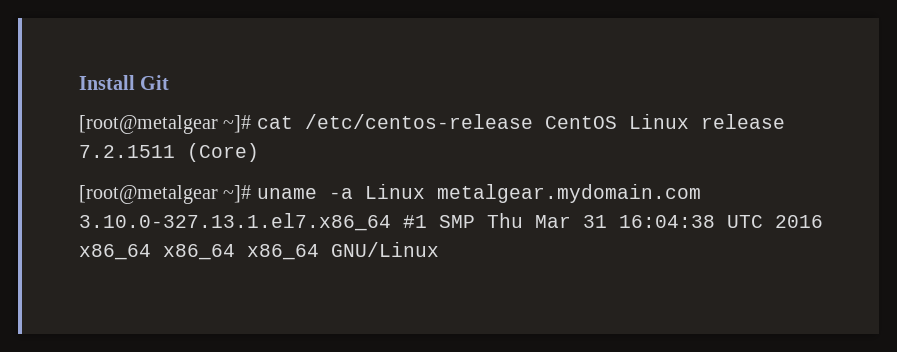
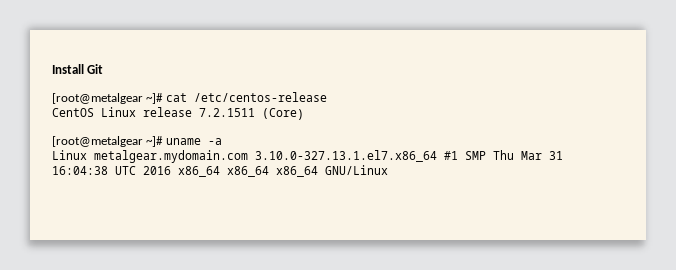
- [root@metalgear ~]# cat /etc/centos-release CentOS Linux release 7.2.1511 (Core)
+ [root@metalgear ~]# cat /etc/centos-release
+ CentOS Linux release 7.2.1511 (Core)
- [root@metalgear ~]# uname -a Linux metalgear.mydomain.com 3.10.0-327.13.1.el7.x86_64 #1 SMP Thu Mar 31 16:04:38 UTC 2016 x86_64 x86_64 x86_64 GNU/Linux
+ [root@metalgear ~]# uname -a
+ Linux metalgear.mydomain.com 3.10.0-327.13.1.el7.x86_64 #1 SMP Thu Mar 31 16:04:38 UTC 2016 x86_64 x86_64 x86_64 GNU/Linux

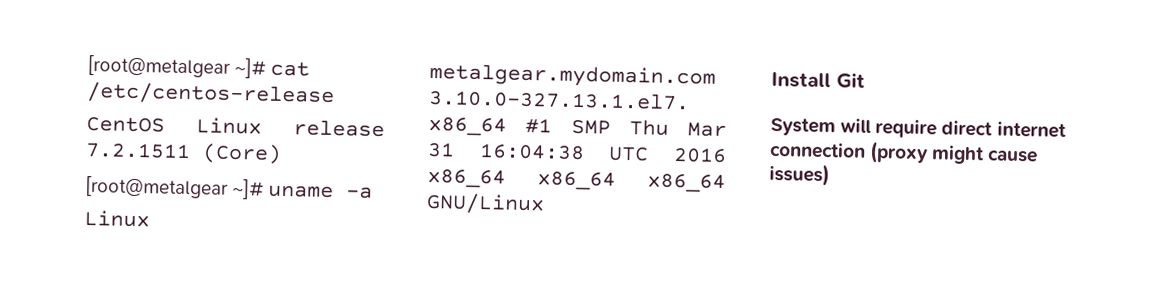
- Install Git
+ Install Git
+ System will require direct internet connection (proxy might cause issues)

